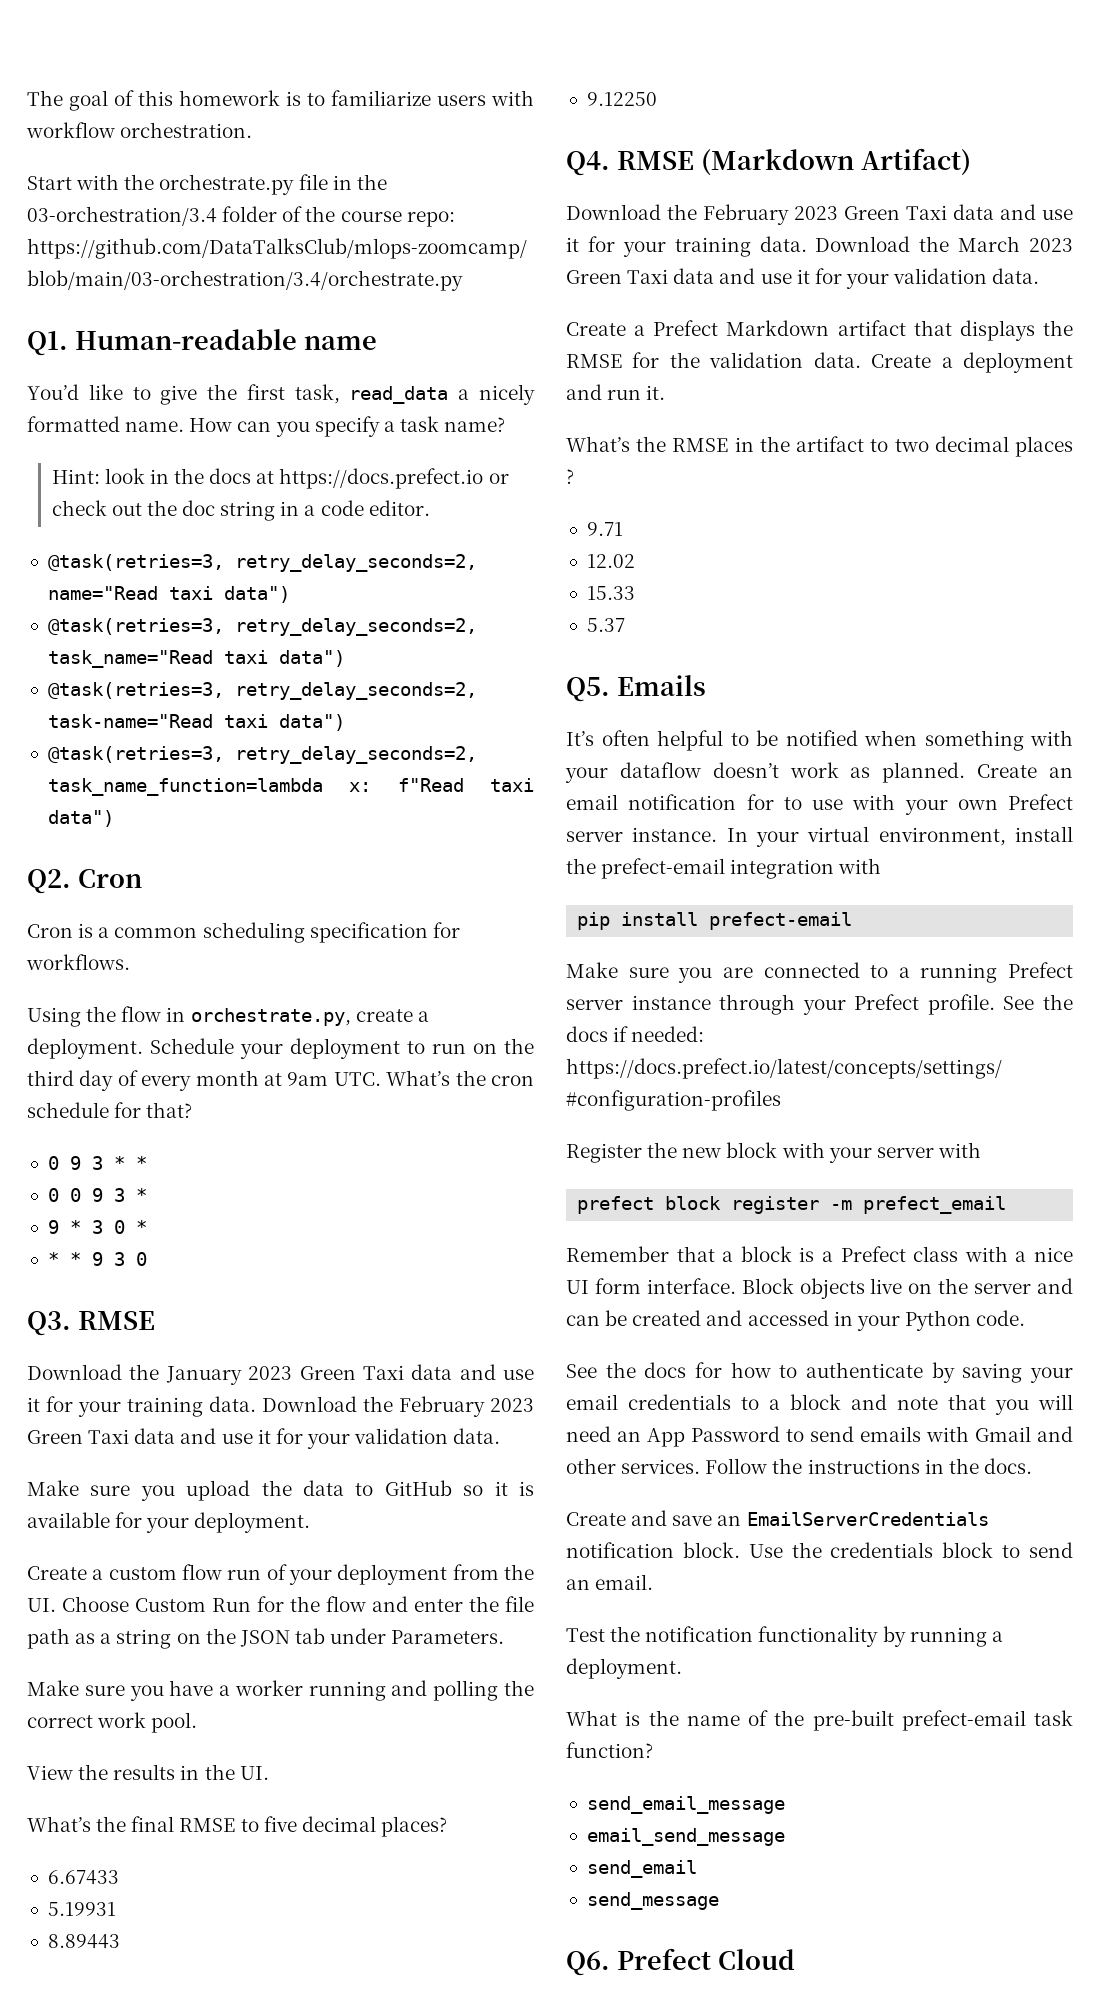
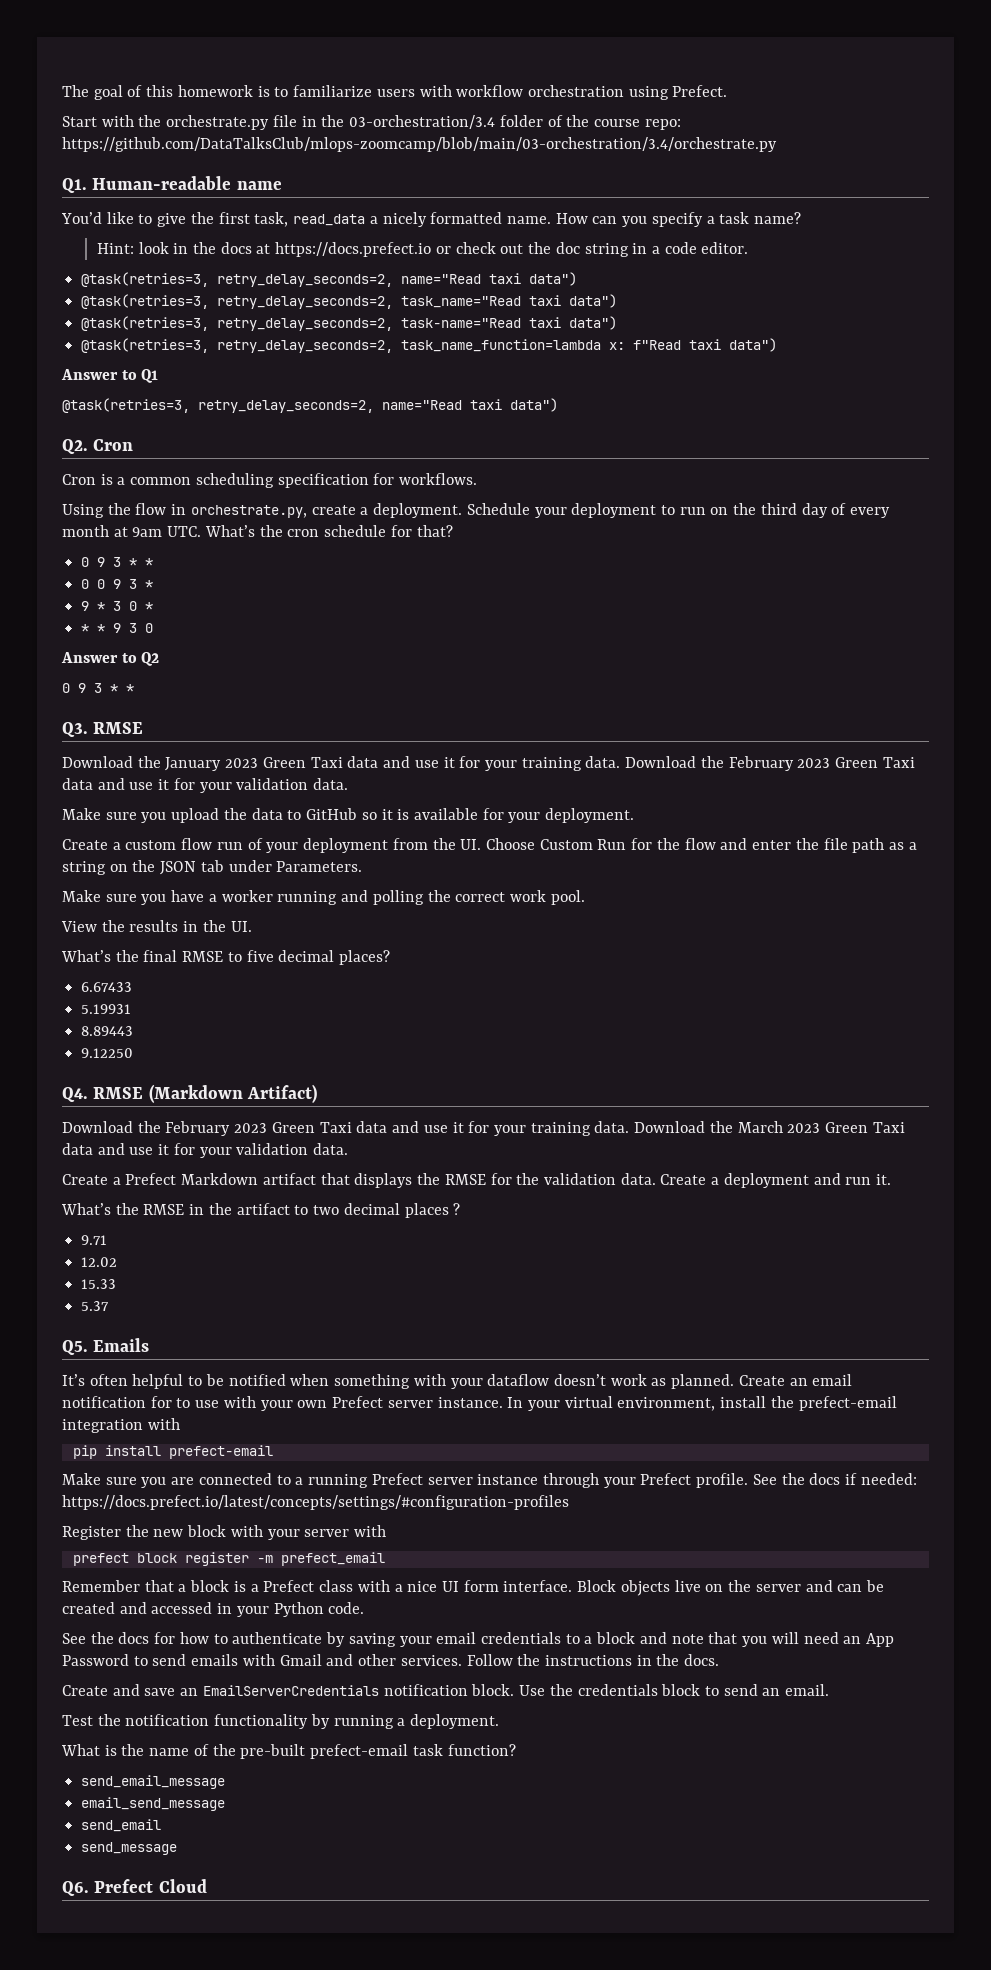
- The goal of this homework is to familiarize users with workflow orchestration.
+ The goal of this homework is to familiarize users with workflow orchestration using Prefect.
+ Answer to Q1
+ @task(retries=3, retry_delay_seconds=2, name="Read taxi data")
+ Answer to Q2
+ 0 9 3 * *

